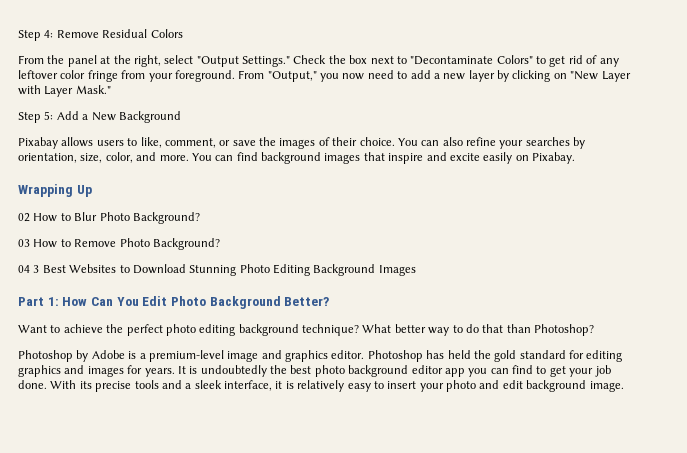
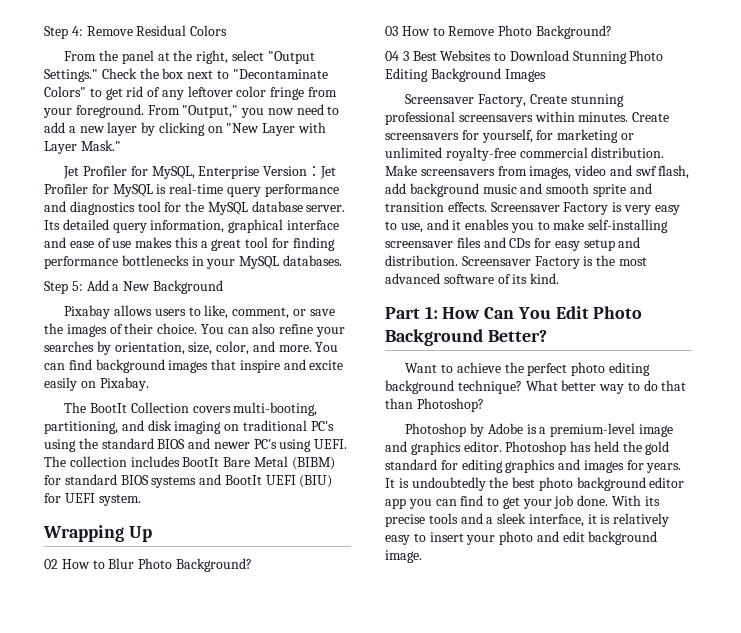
+ Jet Profiler for MySQL, Enterprise Version：Jet Profiler for MySQL is real-time query performance and diagnostics tool for the MySQL database server. Its detailed query information, graphical interface and ease of use makes this a great tool for finding performance bottlenecks in your MySQL databases.
+ The BootIt Collection covers multi-booting, partitioning, and disk imaging on traditional PC's using the standard BIOS and newer PC's using UEFI. The collection includes BootIt Bare Metal (BIBM) for standard BIOS systems and BootIt UEFI (BIU) for UEFI system.
+ Screensaver Factory, Create stunning professional screensavers within minutes. Create screensavers for yourself, for marketing or unlimited royalty-free commercial distribution. Make screensavers from images, video and swf flash, add background music and smooth sprite and transition effects. Screensaver Factory is very easy to use, and it enables you to make self-installing screensaver files and CDs for easy setup and distribution. Screensaver Factory is the most advanced software of its kind.

